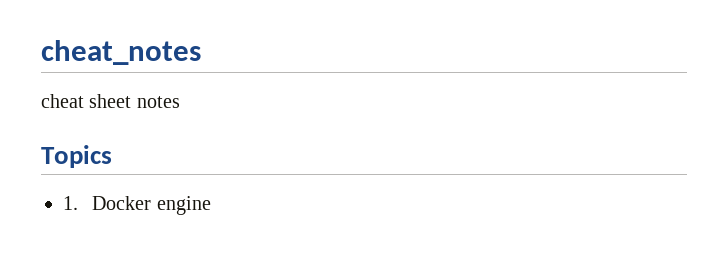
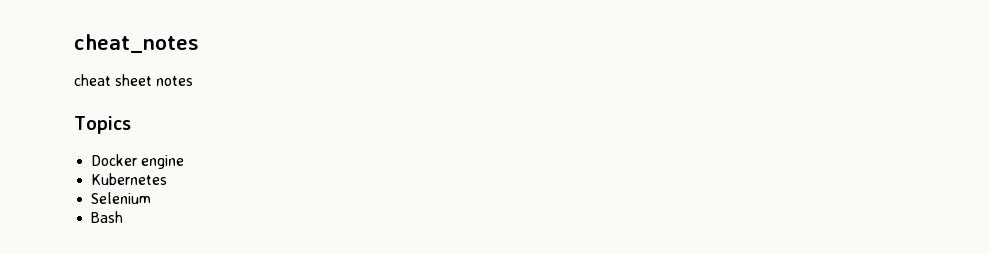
- 1. Docker engine
+ Docker engine
+ Kubernetes
+ Selenium
+ Bash

